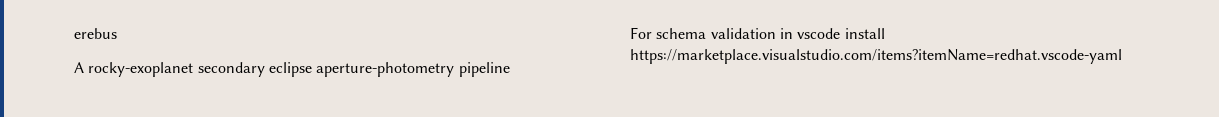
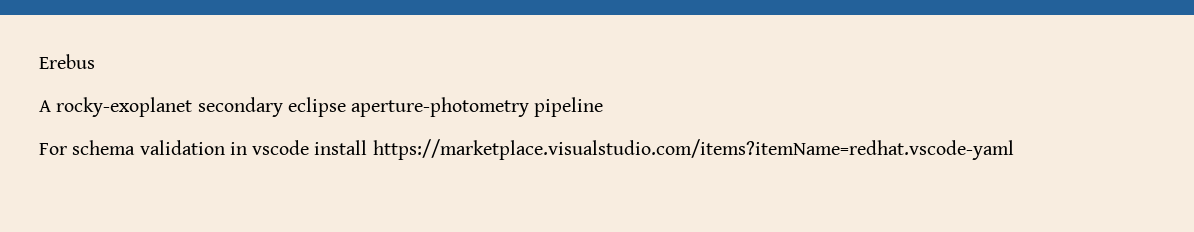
- erebus
+ Erebus

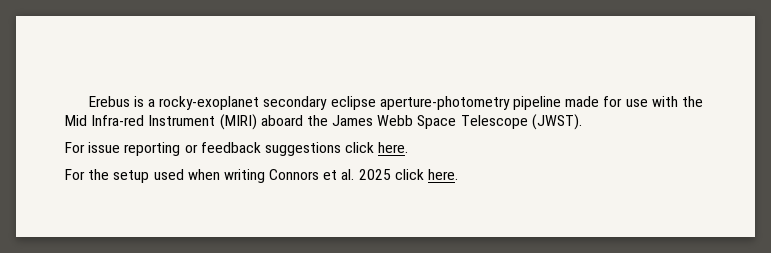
- Erebus
- A rocky-exoplanet secondary eclipse aperture-photometry pipeline
- For schema validation in vscode install https://marketplace.visualstudio.com/items?itemName=redhat.vscode-yaml
+ Erebus is a rocky-exoplanet secondary eclipse aperture-photometry pipeline made for use with the Mid Infra-red Instrument (MIRI) aboard the James Webb Space Telescope (JWST).
+ For issue reporting or feedback suggestions click here.
+ For the setup used when writing Connors et al. 2025 click here.

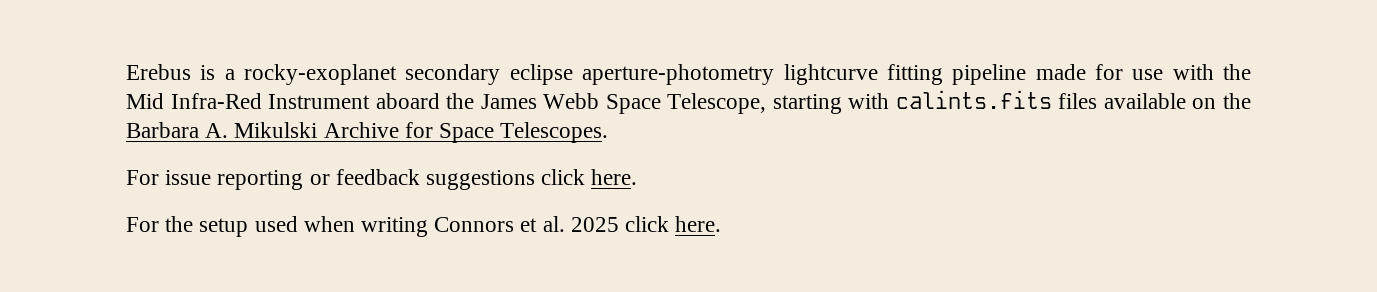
- Erebus is a rocky-exoplanet secondary eclipse aperture-photometry pipeline made for use with the Mid Infra-red Instrument (MIRI) aboard the James Webb Space Telescope (JWST).
+ Erebus is a rocky-exoplanet secondary eclipse aperture-photometry lightcurve fitting pipeline made for use with the Mid Infra-Red Instrument aboard the James Webb Space Telescope, starting with calints.fits files available on the Barbara A. Mikulski Archive for Space Telescopes.

